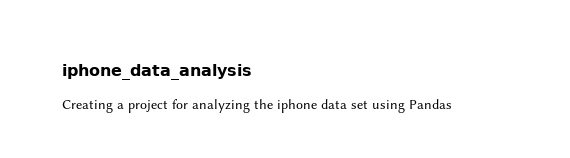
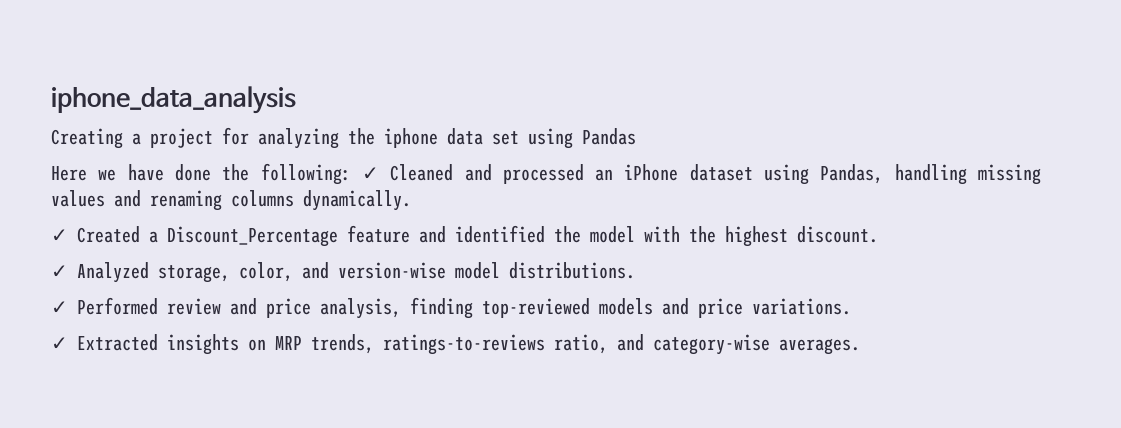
+ Here we have done the following: ✓ Cleaned and processed an iPhone dataset using Pandas, handling missing values and renaming columns dynamically.
+ ✓ Created a Discount_Percentage feature and identified the model with the highest discount.
+ ✓ Analyzed storage, color, and version-wise model distributions.
+ ✓ Performed review and price analysis, finding top-reviewed models and price variations.
+ ✓ Extracted insights on MRP trends, ratings-to-reviews ratio, and category-wise averages.

